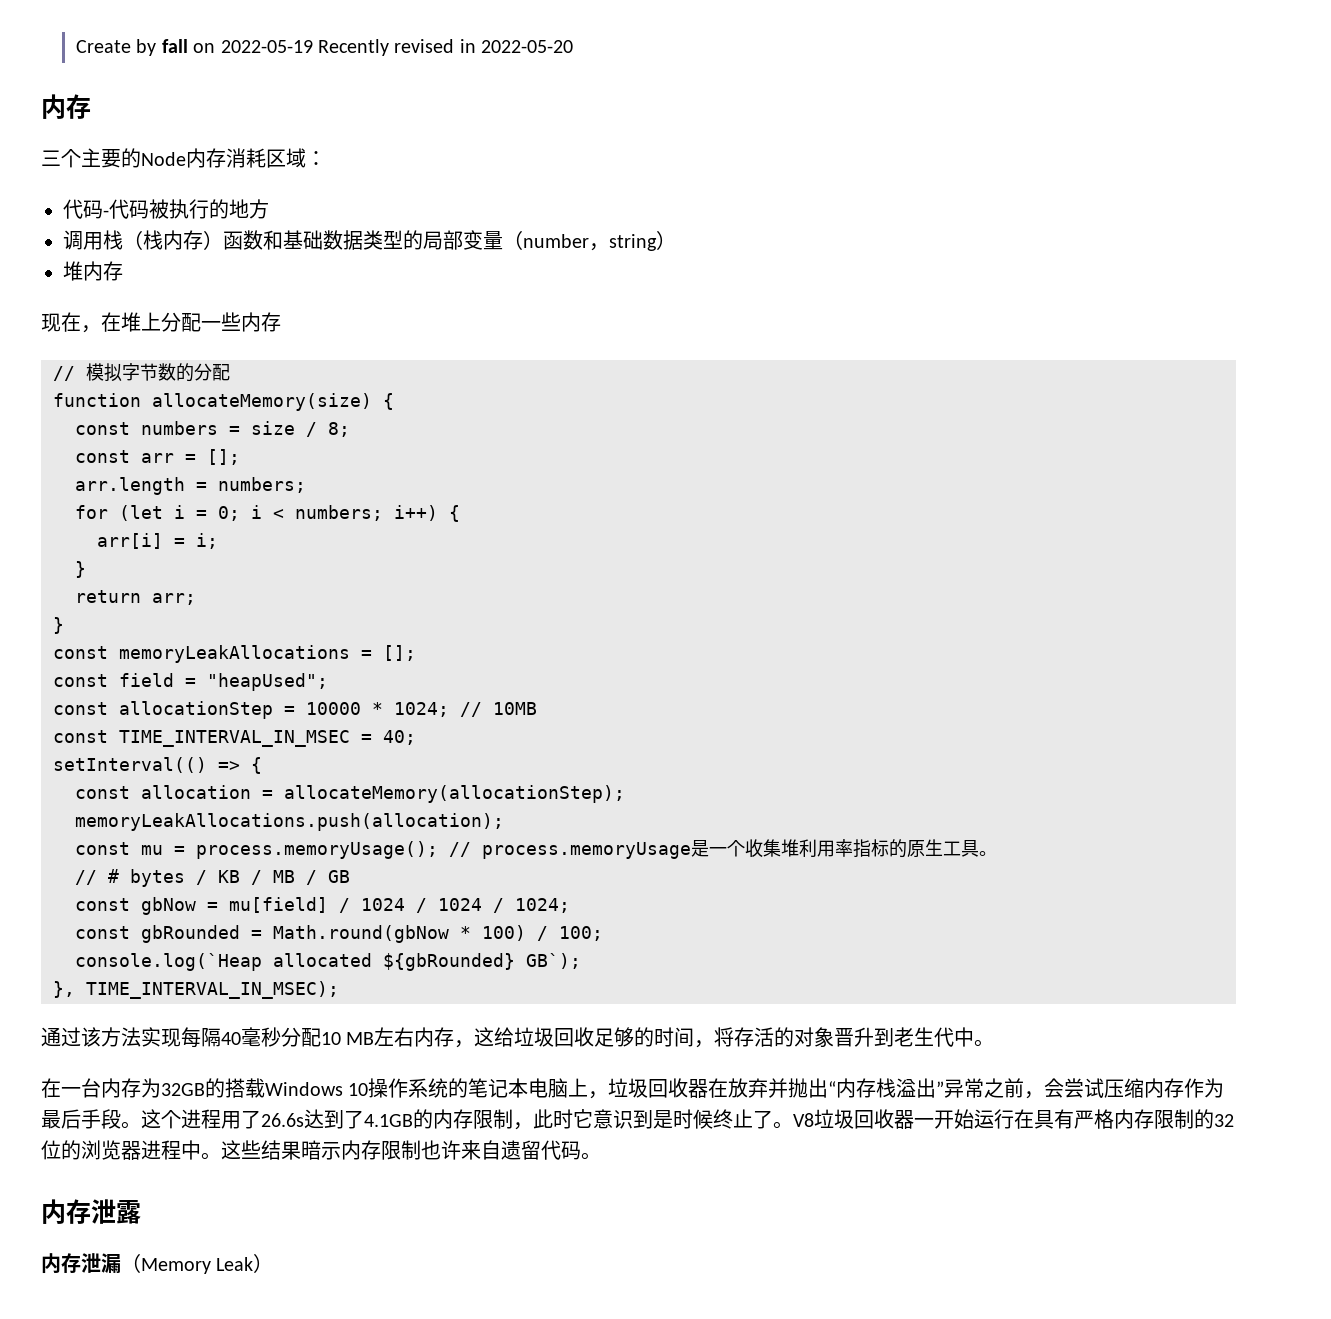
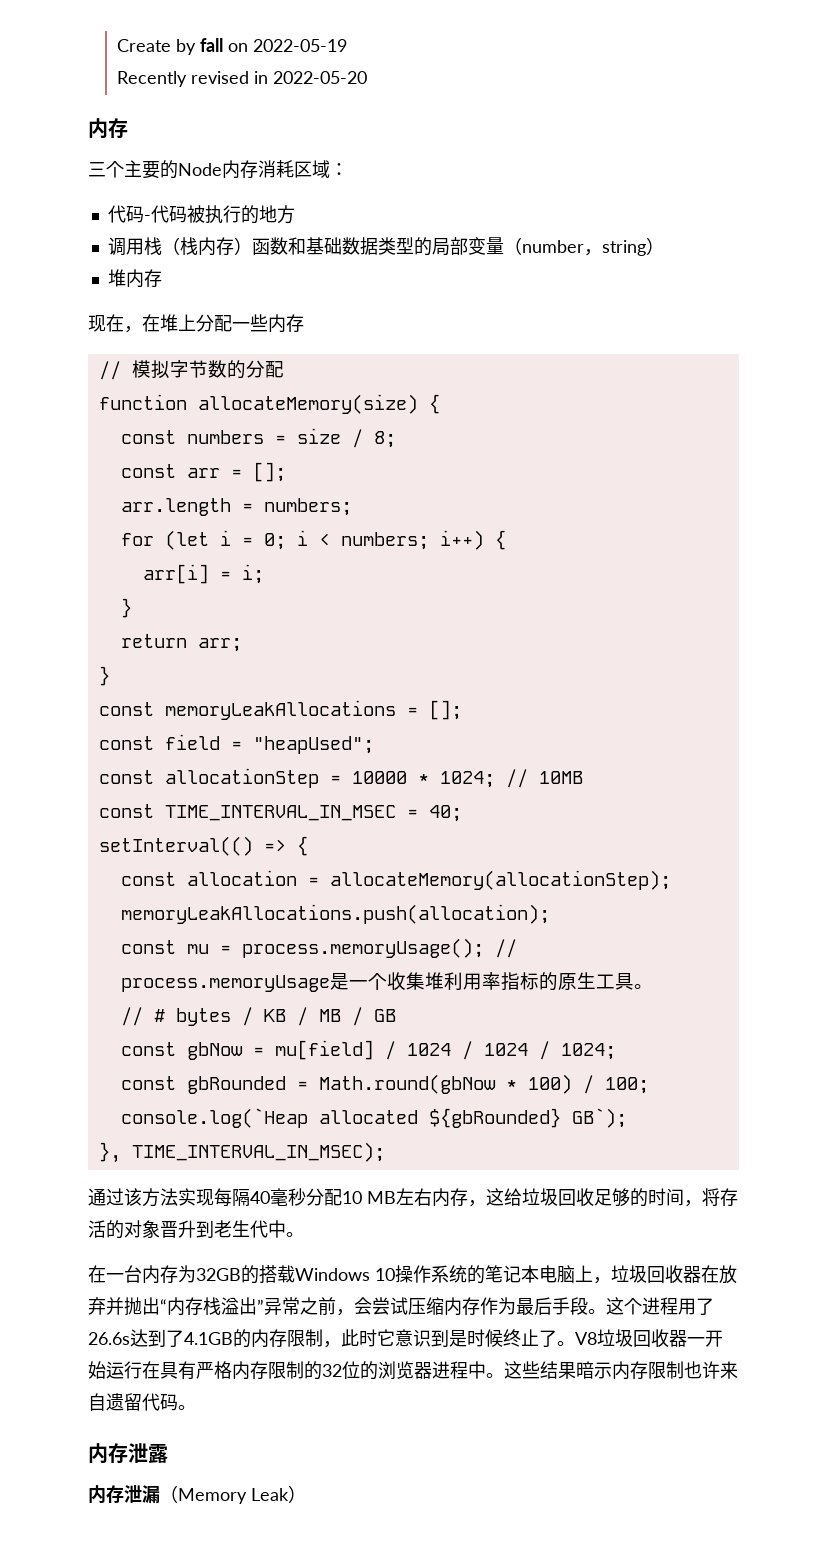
- Create by fall on 2022-05-19 Recently revised in 2022-05-20
+ Create by fall on 2022-05-19
+ Recently revised in 2022-05-20

